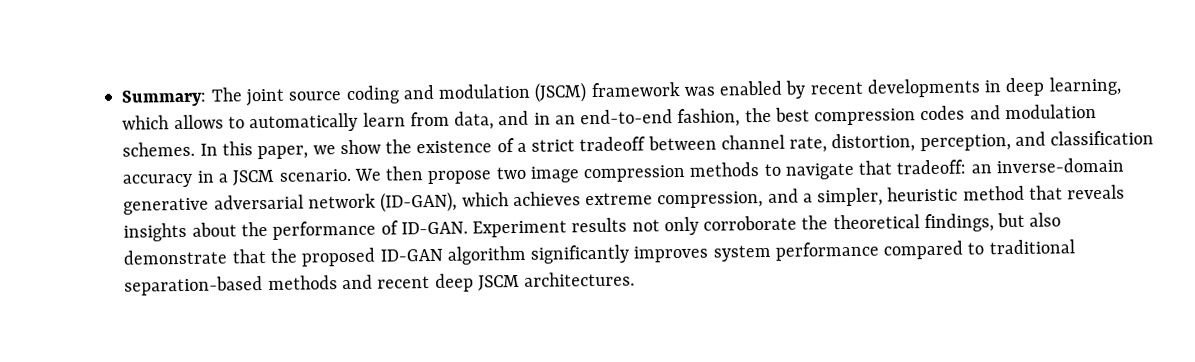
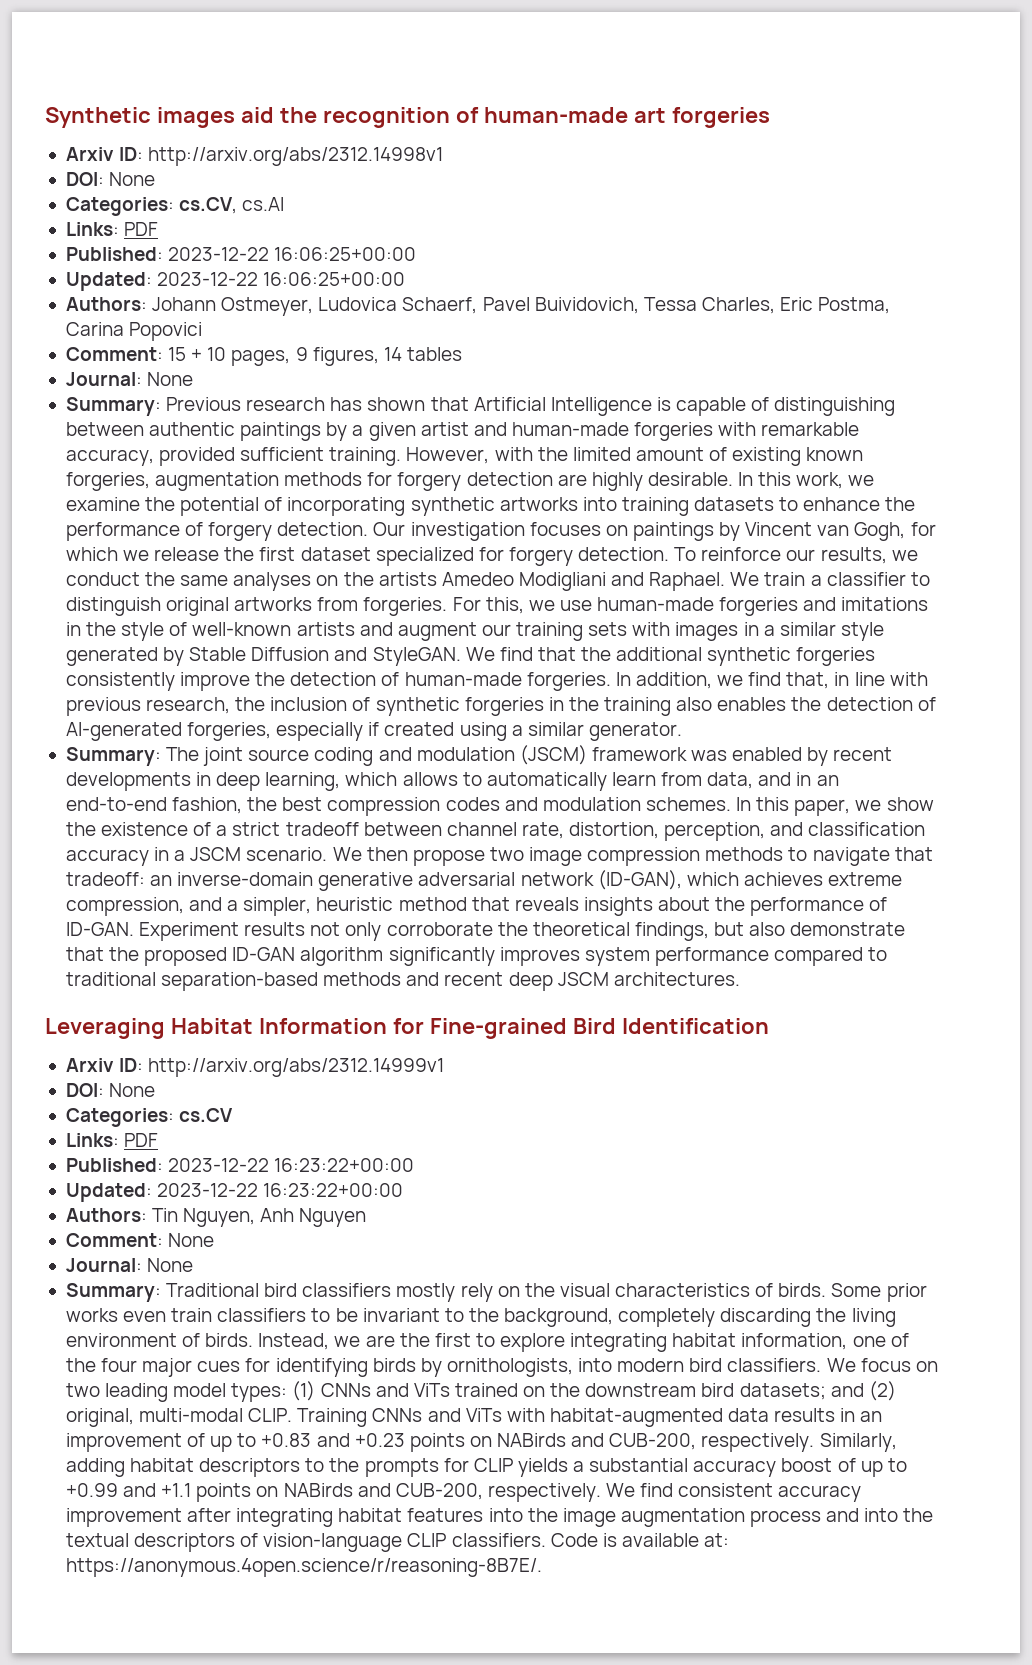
+ Synthetic images aid the recognition of human-made art forgeries
+ Arxiv ID: http://arxiv.org/abs/2312.14998v1
+ DOI: None
+ Categories: cs.CV, cs.AI
+ Links: PDF
+ Published: 2023-12-22 16:06:25+00:00
+ Updated: 2023-12-22 16:06:25+00:00
+ Authors: Johann Ostmeyer, Ludovica Schaerf, Pavel Buividovich, Tessa Charles, Eric Postma, Carina Popovici
+ Comment: 15 + 10 pages, 9 figures, 14 tables
+ Journal: None
+ Summary: Previous research has shown that Artificial Intelligence is capable of distinguishing between authentic paintings by a given artist and human-made forgeries with remarkable accuracy, provided sufficient training. However, with the limited amount of existing known forgeries, augmentation methods for forgery detection are highly desirable. In this work, we examine the potential of incorporating synthetic artworks into training datasets to enhance the performance of forgery detection. Our investigation focuses on paintings by Vincent van Gogh, for which we release the first dataset specialized for forgery detection. To reinforce our results, we conduct the same analyses on the artists Amedeo Modigliani and Raphael. We train a classifier to distinguish original artworks from forgeries. For this, we use human-made forgeries and imitations in the style of well-known artists and augment our training sets with images in a similar style generated by Stable Diffusion and StyleGAN. We find that the additional synthetic forgeries consistently improve the detection of human-made forgeries. In addition, we find that, in line with previous research, the inclusion of synthetic forgeries in the training also enables the detection of AI-generated forgeries, especially if created using a similar generator.
+ Leveraging Habitat Information for Fine-grained Bird Identification
+ Arxiv ID: http://arxiv.org/abs/2312.14999v1
+ DOI: None
+ Categories: cs.CV
+ Links: PDF
+ Published: 2023-12-22 16:23:22+00:00
+ Updated: 2023-12-22 16:23:22+00:00
+ Authors: Tin Nguyen, Anh Nguyen
+ Comment: None
+ Journal: None
+ Summary: Traditional bird classifiers mostly rely on the visual characteristics of birds. Some prior works even train classifiers to be invariant to the background, completely discarding the living environment of birds. Instead, we are the first to explore integrating habitat information, one of the four major cues for identifying birds by ornithologists, into modern bird classifiers. We focus on two leading model types: (1) CNNs and ViTs trained on the downstream bird datasets; and (2) original, multi-modal CLIP. Training CNNs and ViTs with habitat-augmented data results in an improvement of up to +0.83 and +0.23 points on NABirds and CUB-200, respectively. Similarly, adding habitat descriptors to the prompts for CLIP yields a substantial accuracy boost of up to +0.99 and +1.1 points on NABirds and CUB-200, respectively. We find consistent accuracy improvement after integrating habitat features into the image augmentation process and into the textual descriptors of vision-language CLIP classifiers. Code is available at: https://anonymous.4open.science/r/reasoning-8B7E/.

